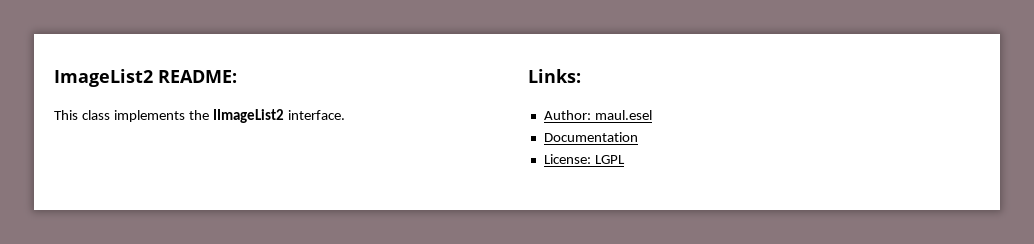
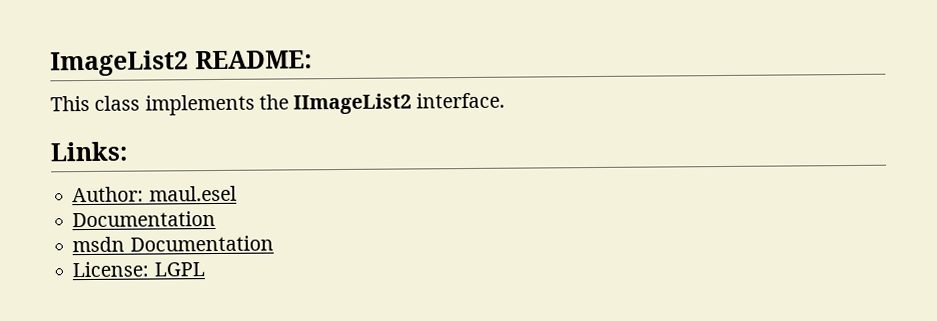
+ msdn Documentation

